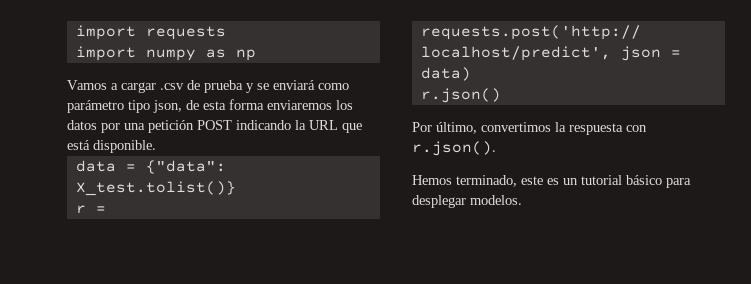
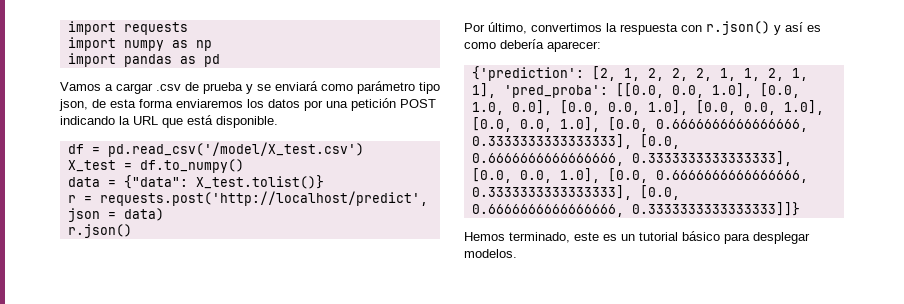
+ import pandas as pd
+ df = pd.read_csv('/model/X_test.csv')
+ X_test = df.to_numpy()
- Por último, convertimos la respuesta con r.json().
+ Por último, convertimos la respuesta con r.json() y así es como debería aparecer:
+ {'prediction': [2, 1, 2, 2, 2, 1, 1, 2, 1, 1], 'pred_proba': [[0.0, 0.0, 1.0], [0.0, 1.0, 0.0], [0.0, 0.0, 1.0], [0.0, 0.0, 1.0], [0.0, 0.0, 1.0], [0.0, 0.6666666666666666, 0.3333333333333333], [0.0, 0.6666666666666666, 0.3333333333333333], [0.0, 0.0, 1.0], [0.0, 0.6666666666666666, 0.3333333333333333], [0.0, 0.6666666666666666, 0.3333333333333333]]}

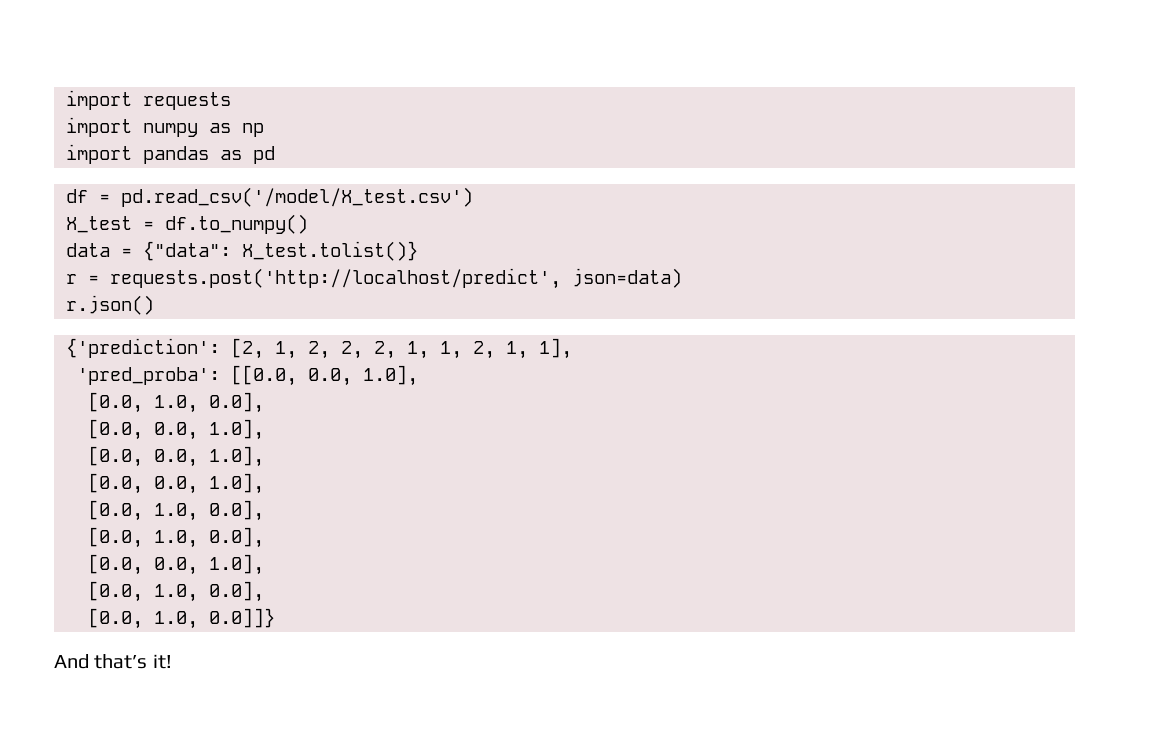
- Vamos a cargar .csv de prueba y se enviará como parámetro tipo json, de esta forma enviaremos los datos por una petición POST indicando la URL que está disponible.
- r = requests.post('http://localhost/predict', json = data)
+ r = requests.post('http://localhost/predict', json=data)
  r.json()
- Por último, convertimos la respuesta con r.json() y así es como debería aparecer:
- {'prediction': [2, 1, 2, 2, 2, 1, 1, 2, 1, 1], 'pred_proba': [[0.0, 0.0, 1.0], [0.0, 1.0, 0.0], [0.0, 0.0, 1.0], [0.0, 0.0, 1.0], [0.0, 0.0, 1.0], [0.0, 0.6666666666666666, 0.3333333333333333], [0.0, 0.6666666666666666, 0.3333333333333333], [0.0, 0.0, 1.0], [0.0, 0.6666666666666666, 0.3333333333333333], [0.0, 0.6666666666666666, 0.3333333333333333]]}
- Hemos terminado, este es un tutorial básico para desplegar modelos.
+ {'prediction': [2, 1, 2, 2, 2, 1, 1, 2, 1, 1],
+ 'pred_proba': [[0.0, 0.0, 1.0],
+ [0.0, 1.0, 0.0],
+ [0.0, 0.0, 1.0],
+ [0.0, 0.0, 1.0],
+ [0.0, 0.0, 1.0],
+ [0.0, 1.0, 0.0],
+ [0.0, 1.0, 0.0],
+ [0.0, 0.0, 1.0],
+ [0.0, 1.0, 0.0],
+ [0.0, 1.0, 0.0]]}
+ And that’s it!

